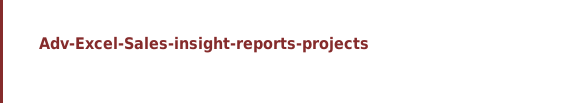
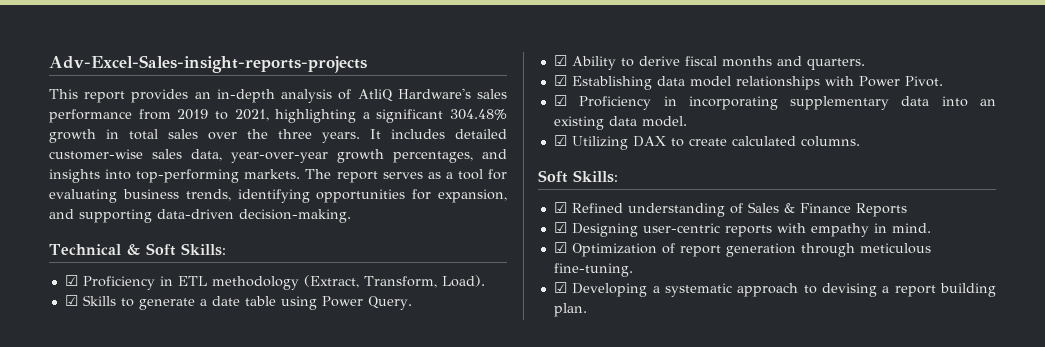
+ This report provides an in-depth analysis of AtliQ Hardware's sales performance from 2019 to 2021, highlighting a significant 304.48% growth in total sales over the three years. It includes detailed customer-wise sales data, year-over-year growth percentages, and insights into top-performing markets. The report serves as a tool for evaluating business trends, identifying opportunities for expansion, and supporting data-driven decision-making.
+ Technical & Soft Skills:
+ ☑ Proficiency in ETL methodology (Extract, Transform, Load).
+ ☑ Skills to generate a date table using Power Query.
+ ☑ Ability to derive fiscal months and quarters.
+ ☑ Establishing data model relationships with Power Pivot.
+ ☑ Proficiency in incorporating supplementary data into an existing data model.
+ ☑ Utilizing DAX to create calculated columns.
+ Soft Skills:
+ ☑ Refined understanding of Sales & Finance Reports
+ ☑ Designing user-centric reports with empathy in mind.
+ ☑ Optimization of report generation through meticulous fine-tuning.
+ ☑ Developing a systematic approach to devising a report building plan.

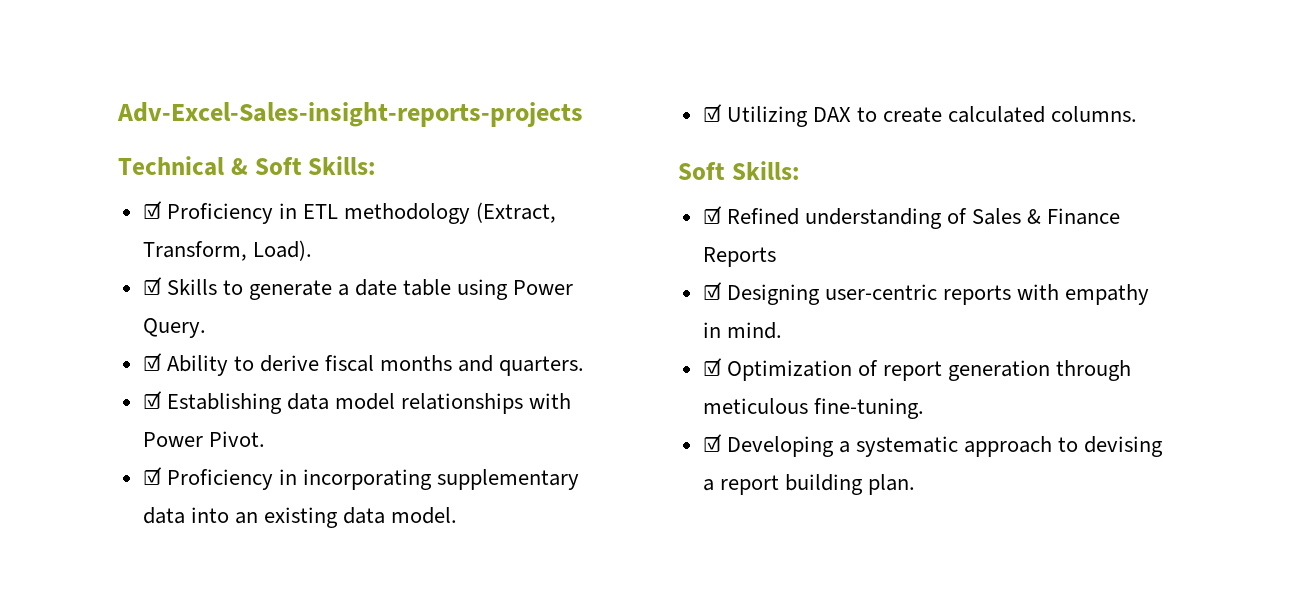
- This report provides an in-depth analysis of AtliQ Hardware's sales performance from 2019 to 2021, highlighting a significant 304.48% growth in total sales over the three years. It includes detailed customer-wise sales data, year-over-year growth percentages, and insights into top-performing markets. The report serves as a tool for evaluating business trends, identifying opportunities for expansion, and supporting data-driven decision-making.

